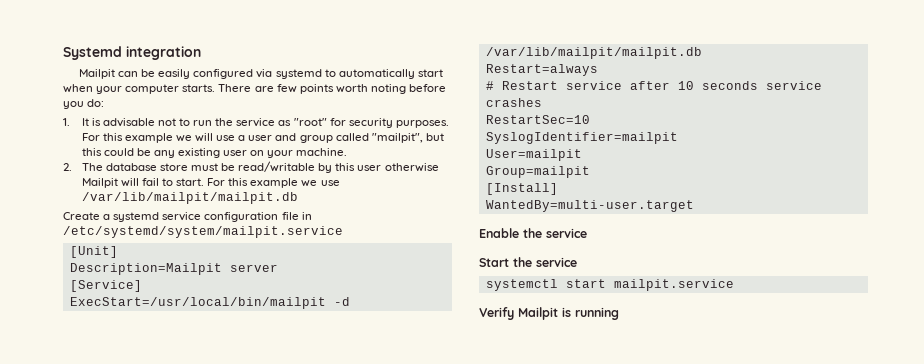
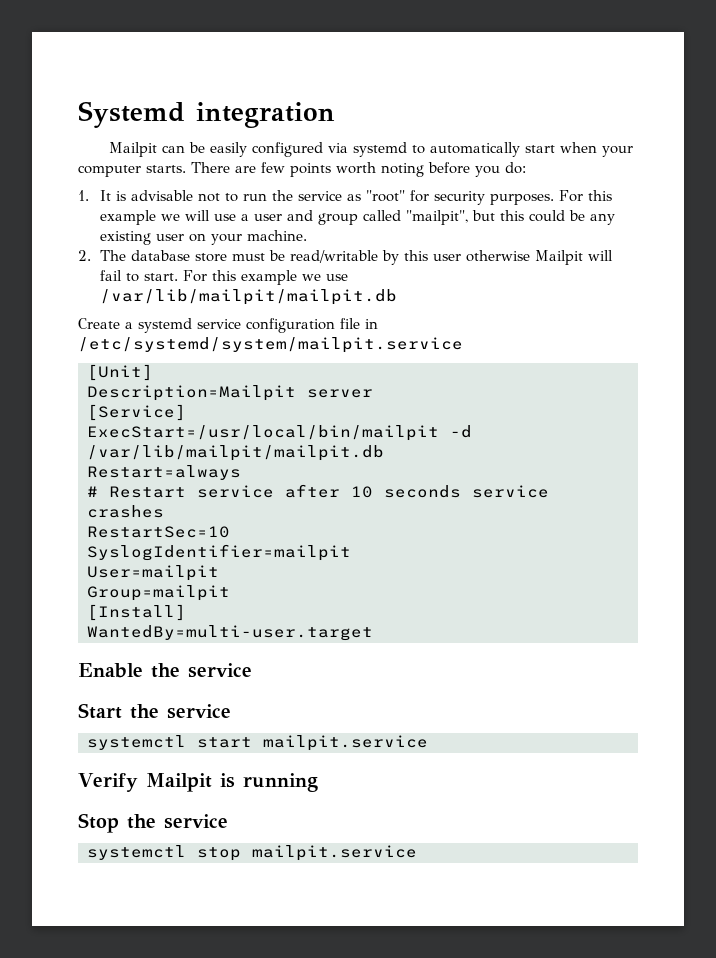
+ Stop the service
+ systemctl stop mailpit.service

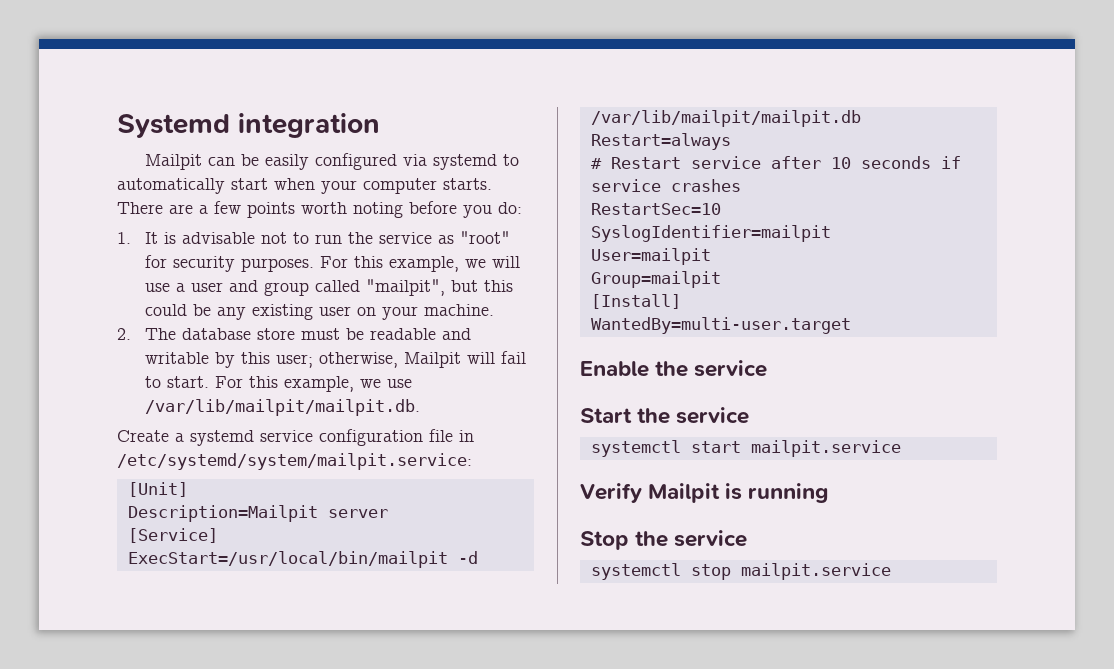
- There are few points worth noting before you do:
+ There are a few points worth noting before you do:
- For this example we will use a user and group called "mailpit", but this could be any existing user on your machine.
+ For this example, we will use a user and group called "mailpit", but this could be any existing user on your machine.
- 2. The database store must be read/writable by this user otherwise Mailpit will fail to start.
+ 2. The database store must be readable and writable by this user; otherwise, Mailpit will fail to start.
- For this example we use /var/lib/mailpit/mailpit.db
+ For this example, we use /var/lib/mailpit/mailpit.db.
- Create a systemd service configuration file in /etc/systemd/system/mailpit.service
+ Create a systemd service configuration file in /etc/systemd/system/mailpit.service:
- # Restart service after 10 seconds service crashes
+ # Restart service after 10 seconds if service crashes

